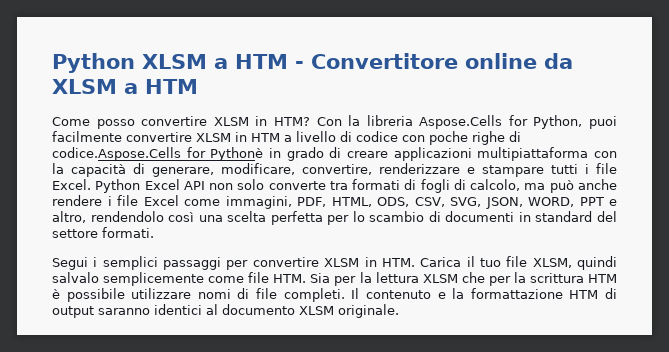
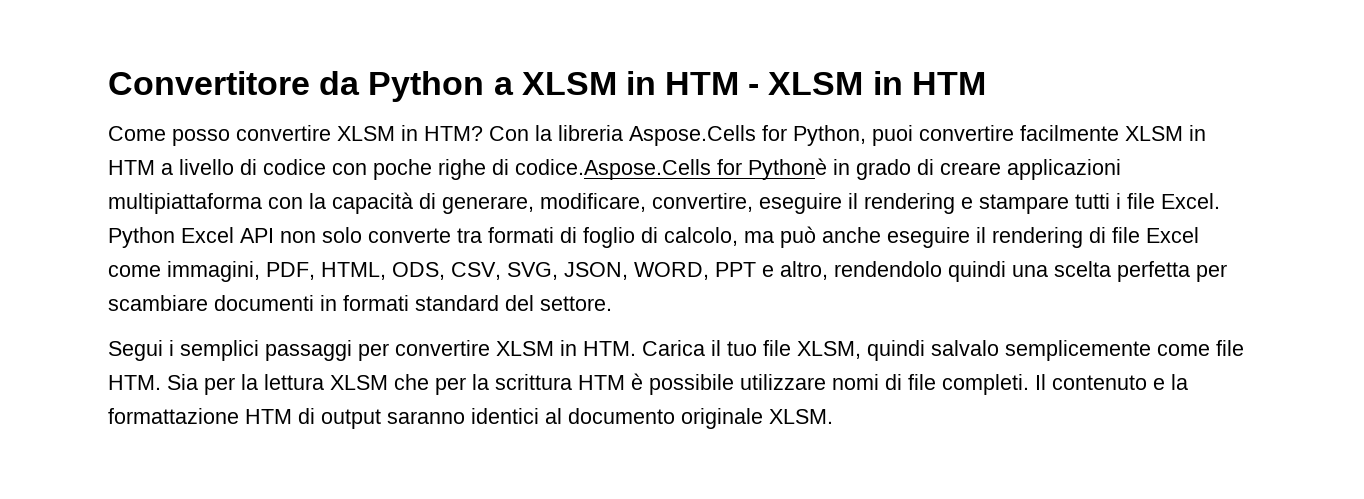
- Python XLSM a HTM - Convertitore online da XLSM a HTM
+ Convertitore da Python a XLSM in HTM - XLSM in HTM
- Con la libreria Aspose.Cells for Python, puoi facilmente convertire XLSM in HTM a livello di codice con poche righe di codice.Aspose.Cells for Pythonè in grado di creare applicazioni multipiattaforma con la capacità di generare, modificare, convertire, renderizzare e stampare tutti i file Excel.
+ Con la libreria Aspose.Cells for Python, puoi convertire facilmente XLSM in HTM a livello di codice con poche righe di codice.Aspose.Cells for Pythonè in grado di creare applicazioni multipiattaforma con la capacità di generare, modificare, convertire, eseguire il rendering e stampare tutti i file Excel.
- Python Excel API non solo converte tra formati di fogli di calcolo, ma può anche rendere i file Excel come immagini, PDF, HTML, ODS, CSV, SVG, JSON, WORD, PPT e altro, rendendolo così una scelta perfetta per lo scambio di documenti in standard del settore formati.
+ Python Excel API non solo converte tra formati di foglio di calcolo, ma può anche eseguire il rendering di file Excel come immagini, PDF, HTML, ODS, CSV, SVG, JSON, WORD, PPT e altro, rendendolo quindi una scelta perfetta per scambiare documenti in formati standard del settore.
- Il contenuto e la formattazione HTM di output saranno identici al documento XLSM originale.
+ Il contenuto e la formattazione HTM di output saranno identici al documento originale XLSM.

